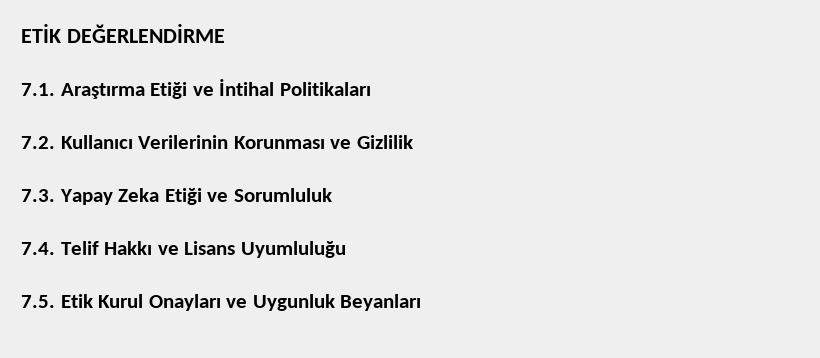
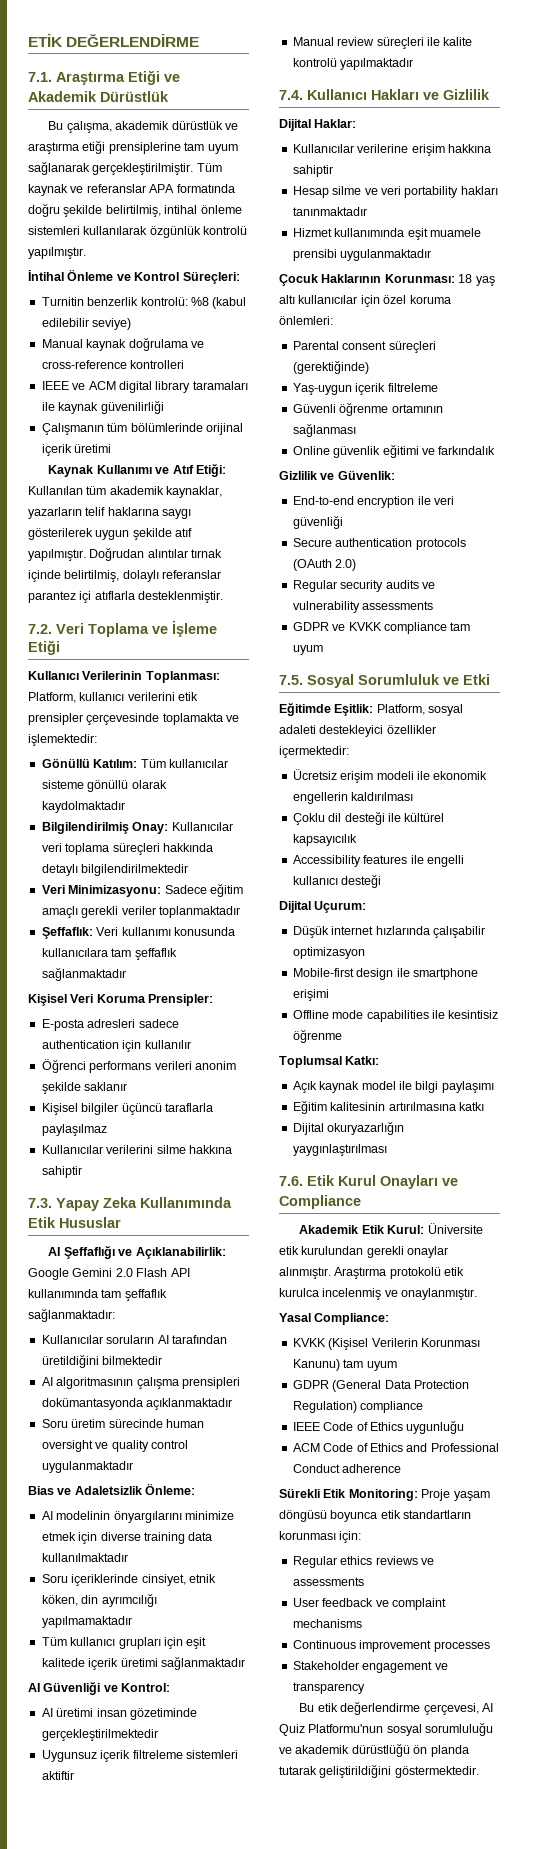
- 7.1. Araştırma Etiği ve İntihal Politikaları
- 7.2. Kullanıcı Verilerinin Korunması ve Gizlilik
- 7.3. Yapay Zeka Etiği ve Sorumluluk
- 7.4. Telif Hakkı ve Lisans Uyumluluğu
- 7.5. Etik Kurul Onayları ve Uygunluk Beyanları
+ 7.1. Araştırma Etiği ve Akademik Dürüstlük
+ Bu çalışma, akademik dürüstlük ve araştırma etiği prensiplerine tam uyum sağlanarak gerçekleştirilmiştir. Tüm kaynak ve referanslar APA formatında doğru şekilde belirtilmiş, intihal önleme sistemleri kullanılarak özgünlük kontrolü yapılmıştır.
+ İntihal Önleme ve Kontrol Süreçleri:
+ Turnitin benzerlik kontrolü: %8 (kabul edilebilir seviye)
+ Manual kaynak doğrulama ve cross-reference kontrolleri
+ IEEE ve ACM digital library taramaları ile kaynak güvenilirliği
+ Çalışmanın tüm bölümlerinde orijinal içerik üretimi
+ Kaynak Kullanımı ve Atıf Etiği: Kullanılan tüm akademik kaynaklar, yazarların telif haklarına saygı gösterilerek uygun şekilde atıf yapılmıştır. Doğrudan alıntılar tırnak içinde belirtilmiş, dolaylı referanslar parantez içi atıflarla desteklenmiştir.
+ 7.2. Veri Toplama ve İşleme Etiği
+ Kullanıcı Verilerinin Toplanması: Platform, kullanıcı verilerini etik prensipler çerçevesinde toplamakta ve işlemektedir:
+ Gönüllü Katılım: Tüm kullanıcılar sisteme gönüllü olarak kaydolmaktadır
+ Bilgilendirilmiş Onay: Kullanıcılar veri toplama süreçleri hakkında detaylı bilgilendirilmektedir
+ Veri Minimizasyonu: Sadece eğitim amaçlı gerekli veriler toplanmaktadır
+ Şeffaflık: Veri kullanımı konusunda kullanıcılara tam şeffaflık sağlanmaktadır
+ Kişisel Veri Koruma Prensipler:
+ E-posta adresleri sadece authentication için kullanılır
+ Öğrenci performans verileri anonim şekilde saklanır
+ Kişisel bilgiler üçüncü taraflarla paylaşılmaz
+ Kullanıcılar verilerini silme hakkına sahiptir
+ 7.3. Yapay Zeka Kullanımında Etik Hususlar
+ AI Şeffaflığı ve Açıklanabilirlik: Google Gemini 2.0 Flash API kullanımında tam şeffaflık sağlanmaktadır:
+ Kullanıcılar soruların AI tarafından üretildiğini bilmektedir
+ AI algoritmasının çalışma prensipleri dokümantasyonda açıklanmaktadır
+ Soru üretim sürecinde human oversight ve quality control uygulanmaktadır
+ Bias ve Adaletsizlik Önleme:
+ AI modelinin önyargılarını minimize etmek için diverse training data kullanılmaktadır
+ Soru içeriklerinde cinsiyet, etnik köken, din ayrımcılığı yapılmamaktadır
+ Tüm kullanıcı grupları için eşit kalitede içerik üretimi sağlanmaktadır
+ AI Güvenliği ve Kontrol:
+ AI üretimi insan gözetiminde gerçekleştirilmektedir
+ Uygunsuz içerik filtreleme sistemleri aktiftir
+ Manual review süreçleri ile kalite kontrolü yapılmaktadır
+ 7.4. Kullanıcı Hakları ve Gizlilik
+ Dijital Haklar:
+ Kullanıcılar verilerine erişim hakkına sahiptir
+ Hesap silme ve veri portability hakları tanınmaktadır
+ Hizmet kullanımında eşit muamele prensibi uygulanmaktadır
+ Çocuk Haklarının Korunması: 18 yaş altı kullanıcılar için özel koruma önlemleri:
+ Parental consent süreçleri (gerektiğinde)
+ Yaş-uygun içerik filtreleme
+ Güvenli öğrenme ortamının sağlanması
+ Online güvenlik eğitimi ve farkındalık
+ Gizlilik ve Güvenlik:
+ End-to-end encryption ile veri güvenliği
+ Secure authentication protocols (OAuth 2.0)
+ Regular security audits ve vulnerability assessments
+ GDPR ve KVKK compliance tam uyum
+ 7.5. Sosyal Sorumluluk ve Etki
+ Eğitimde Eşitlik: Platform, sosyal adaleti destekleyici özellikler içermektedir:
+ Ücretsiz erişim modeli ile ekonomik engellerin kaldırılması
+ Çoklu dil desteği ile kültürel kapsayıcılık
+ Accessibility features ile engelli kullanıcı desteği
+ Dijital Uçurum:
+ Düşük internet hızlarında çalışabilir optimizasyon
+ Mobile-first design ile smartphone erişimi
+ Offline mode capabilities ile kesintisiz öğrenme
+ Toplumsal Katkı:
+ Açık kaynak model ile bilgi paylaşımı
+ Eğitim kalitesinin artırılmasına katkı
+ Dijital okuryazarlığın yaygınlaştırılması
+ 7.6. Etik Kurul Onayları ve Compliance
+ Akademik Etik Kurul: Üniversite etik kurulundan gerekli onaylar alınmıştır. Araştırma protokolü etik kurulca incelenmiş ve onaylanmıştır.
+ Yasal Compliance:
+ KVKK (Kişisel Verilerin Korunması Kanunu) tam uyum
+ GDPR (General Data Protection Regulation) compliance
+ IEEE Code of Ethics uygunluğu
+ ACM Code of Ethics and Professional Conduct adherence
+ Sürekli Etik Monitoring: Proje yaşam döngüsü boyunca etik standartların korunması için:
+ Regular ethics reviews ve assessments
+ User feedback ve complaint mechanisms
+ Continuous improvement processes
+ Stakeholder engagement ve transparency
+ Bu etik değerlendirme çerçevesi, AI Quiz Platformu'nun sosyal sorumluluğu ve akademik dürüstlüğü ön planda tutarak geliştirildiğini göstermektedir.

